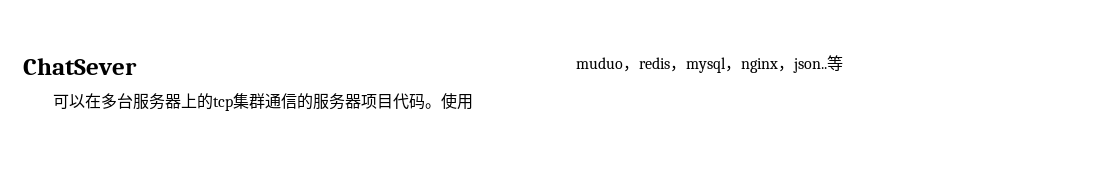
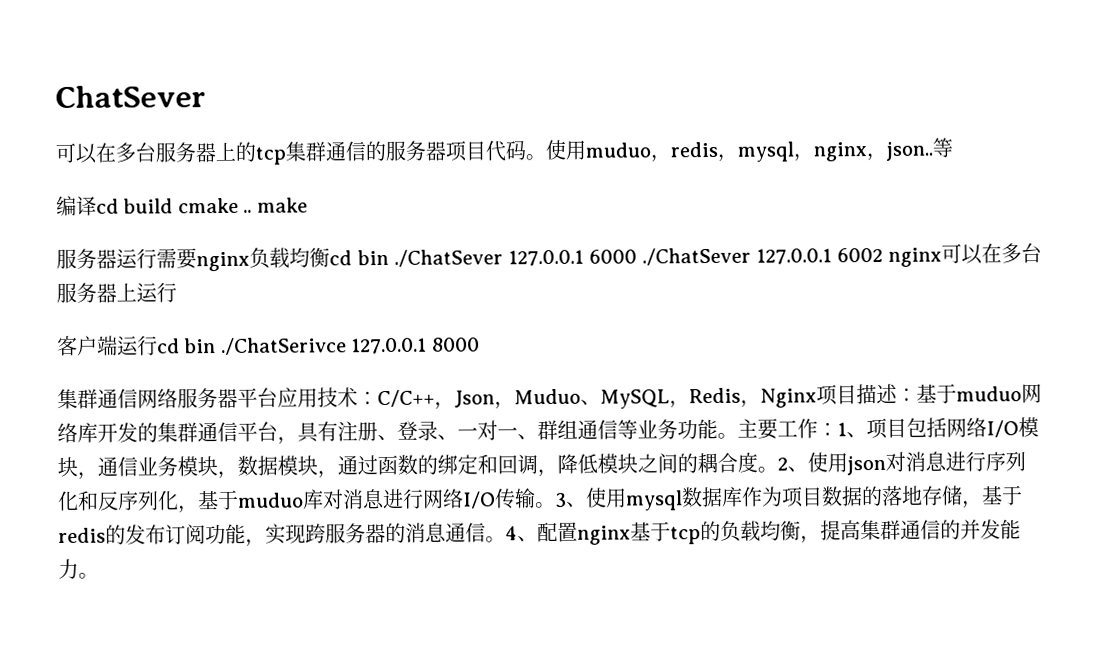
+ 编译cd build cmake .. make
+ 服务器运行需要nginx负载均衡cd bin ./ChatSever 127.0.0.1 6000 ./ChatSever 127.0.0.1 6002 nginx可以在多台服务器上运行
+ 客户端运行cd bin ./ChatSerivce 127.0.0.1 8000
+ 集群通信网络服务器平台应用技术：C/C++，Json，Muduo、MySQL，Redis，Nginx项目描述：基于muduo网络库开发的集群通信平台，具有注册、登录、一对一、群组通信等业务功能。主要工作：1、项目包括网络I/O模块，通信业务模块，数据模块，通过函数的绑定和回调，降低模块之间的耦合度。2、使用json对消息进行序列化和反序列化，基于muduo库对消息进行网络I/O传输。3、使用mysql数据库作为项目数据的落地存储，基于redis的发布订阅功能，实现跨服务器的消息通信。4、配置nginx基于tcp的负载均衡，提高集群通信的并发能力。

